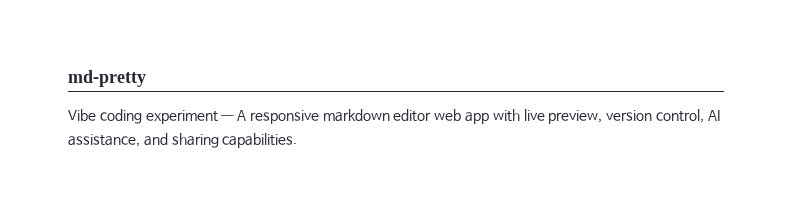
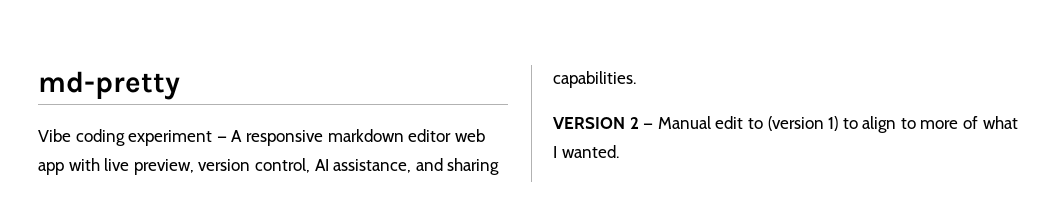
+ VERSION 2 — Manual edit to (version 1) to align to more of what I wanted.

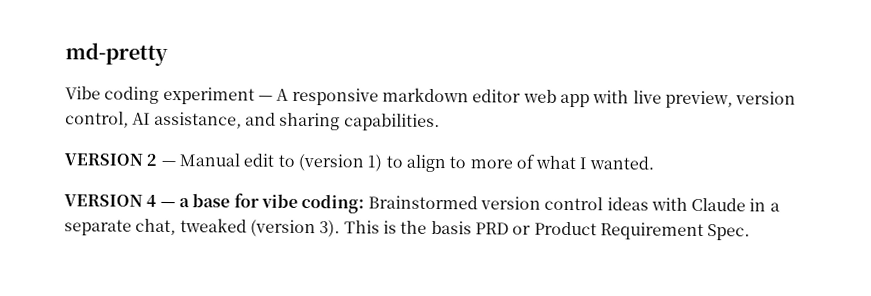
+ VERSION 4 — a base for vibe coding: Brainstormed version control ideas with Claude in a separate chat, tweaked (version 3). This is the basis PRD or Product Requirement Spec.

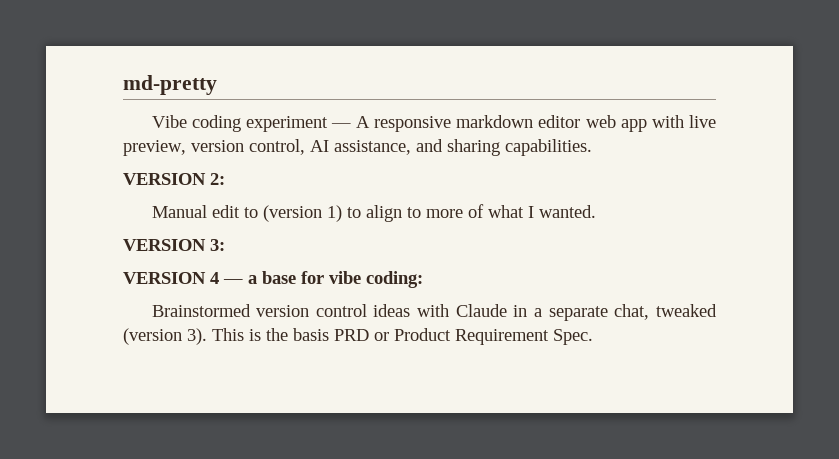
- VERSION 2 — Manual edit to (version 1) to align to more of what I wanted.
+ VERSION 2:
+ Manual edit to (version 1) to align to more of what I wanted.
+ VERSION 3:
- VERSION 4 — a base for vibe coding: Brainstormed version control ideas with Claude in a separate chat, tweaked (version 3).
+ VERSION 4 — a base for vibe coding:
+ Brainstormed version control ideas with Claude in a separate chat, tweaked (version 3).

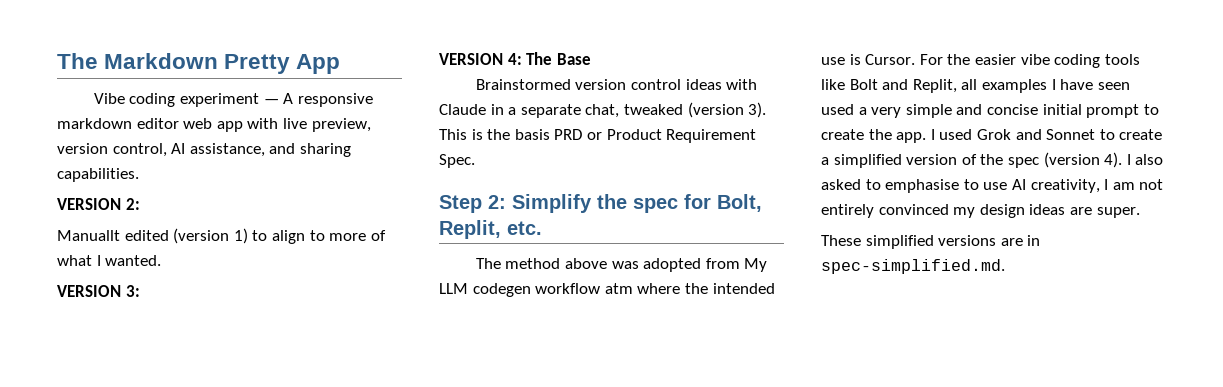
- md-pretty
+ The Markdown Pretty App
- Manual edit to (version 1) to align to more of what I wanted.
+ Manuallt edited (version 1) to align to more of what I wanted.
- VERSION 4 — a base for vibe coding:
+ VERSION 4: The Base
+ Step 2: Simplify the spec for Bolt, Replit, etc.
+ The method above was adopted from My LLM codegen workflow atm where the intended use is Cursor. For the easier vibe coding tools like Bolt and Replit, all examples I have seen used a very simple and concise initial prompt to create the app. I used Grok and Sonnet to create a simplified version of the spec (version 4). I also asked to emphasise to use AI creativity, I am not entirely convinced my design ideas are super.
+ These simplified versions are in spec-simplified.md.

